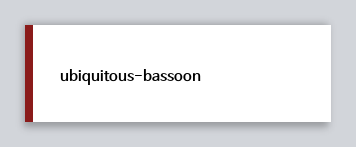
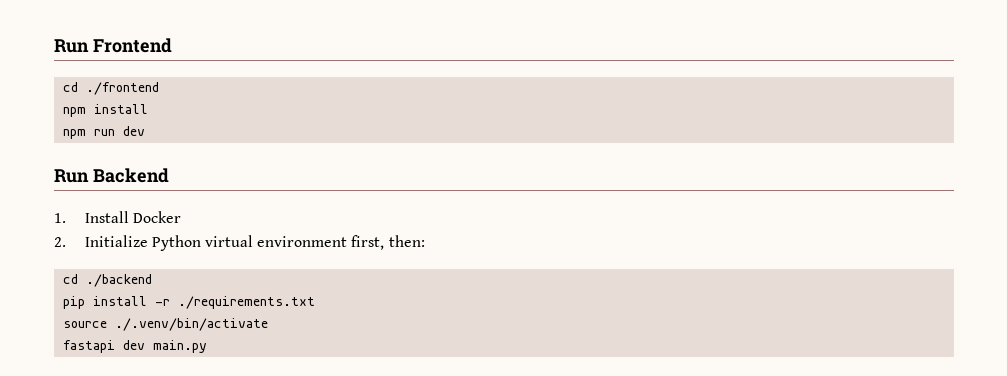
- ubiquitous-bassoon
+ Run Frontend
+ cd ./frontend
+ npm install
+ npm run dev
+ Run Backend
+ 1. Install Docker
+ 2. Initialize Python virtual environment first, then:
+ cd ./backend
+ pip install -r ./requirements.txt
+ source ./.venv/bin/activate
+ fastapi dev main.py

